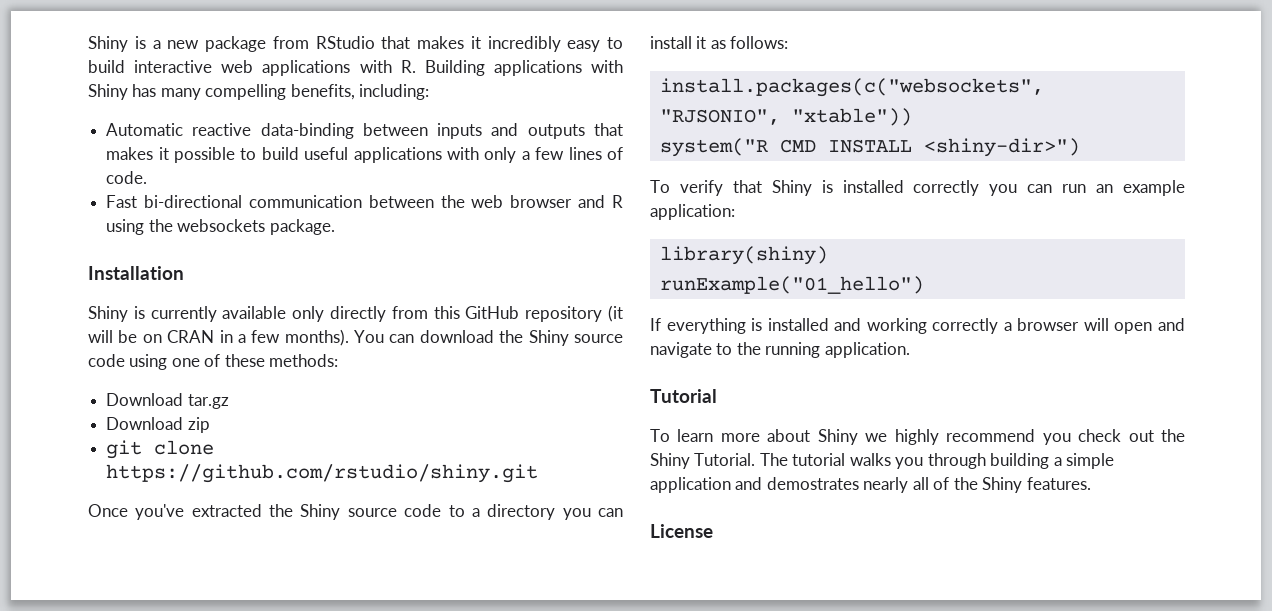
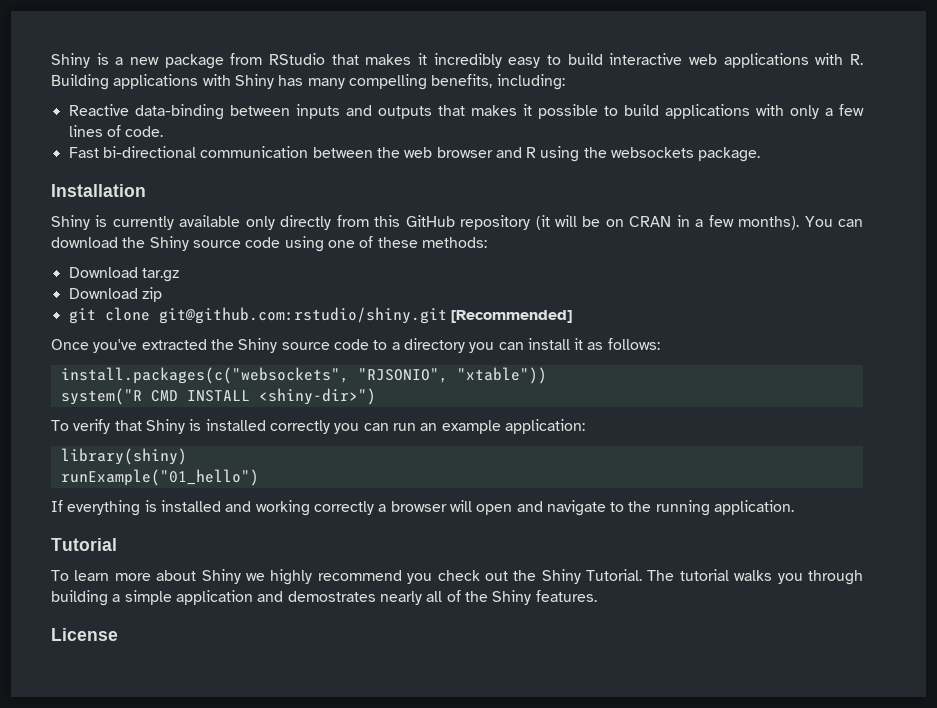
- Automatic reactive data-binding between inputs and outputs that makes it possible to build useful applications with only a few lines of code.
+ Reactive data-binding between inputs and outputs that makes it possible to build applications with only a few lines of code.
- git clone https://github.com/rstudio/shiny.git
+ git clone git@github.com:rstudio/shiny.git [Recommended]

